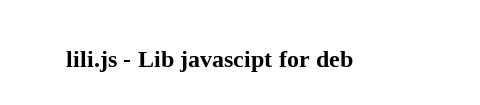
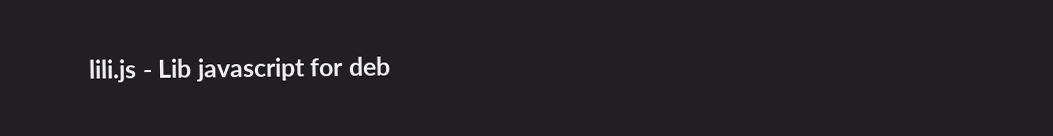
- lili.js - Lib javascipt for deb
+ lili.js - Lib javascript for deb

